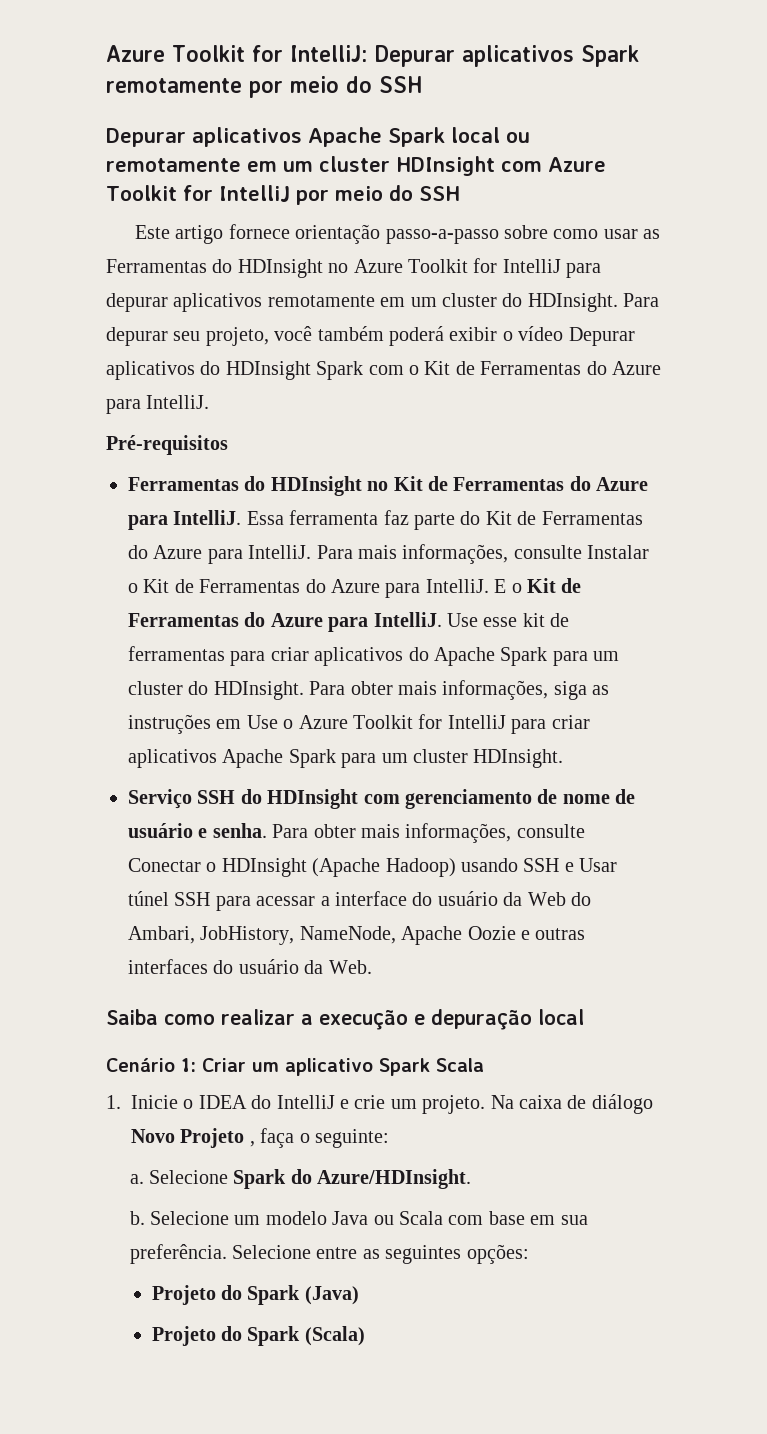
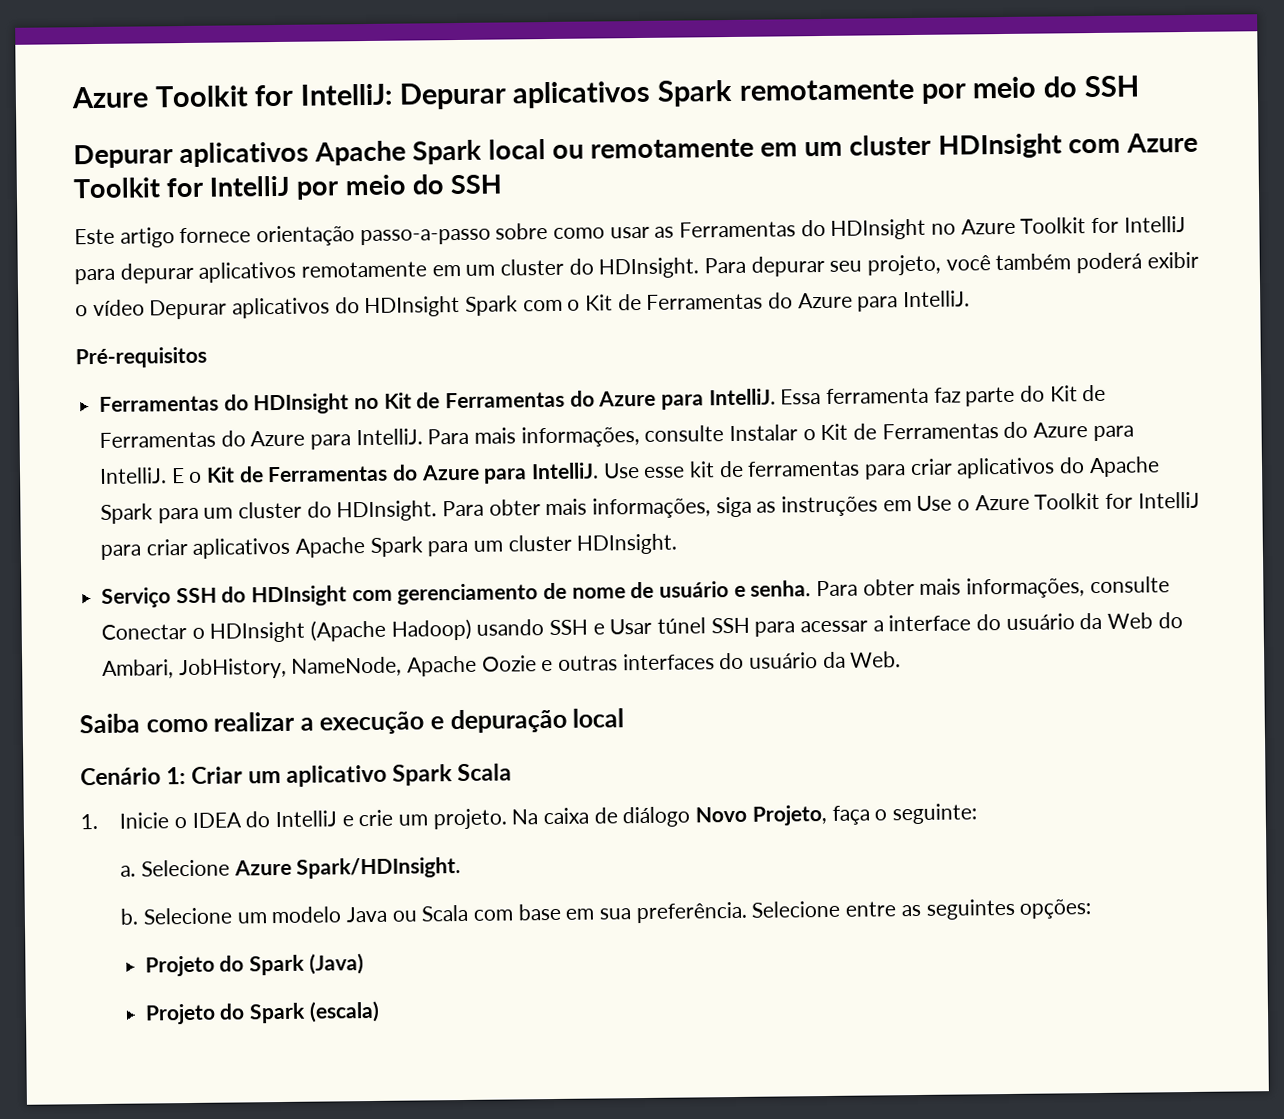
- Na caixa de diálogo Novo Projeto , faça o seguinte:
+ Na caixa de diálogo Novo Projeto, faça o seguinte:
- Selecione Spark do Azure/HDInsight.
+ Selecione Azure Spark/HDInsight.
- Projeto do Spark (Scala)
+ Projeto do Spark (escala)

